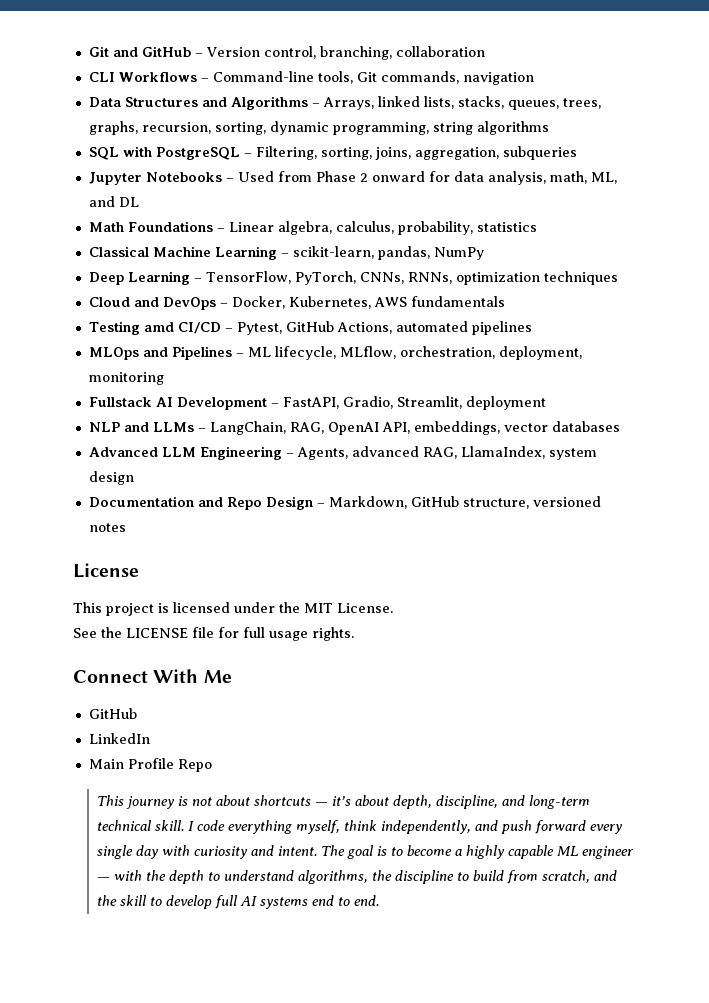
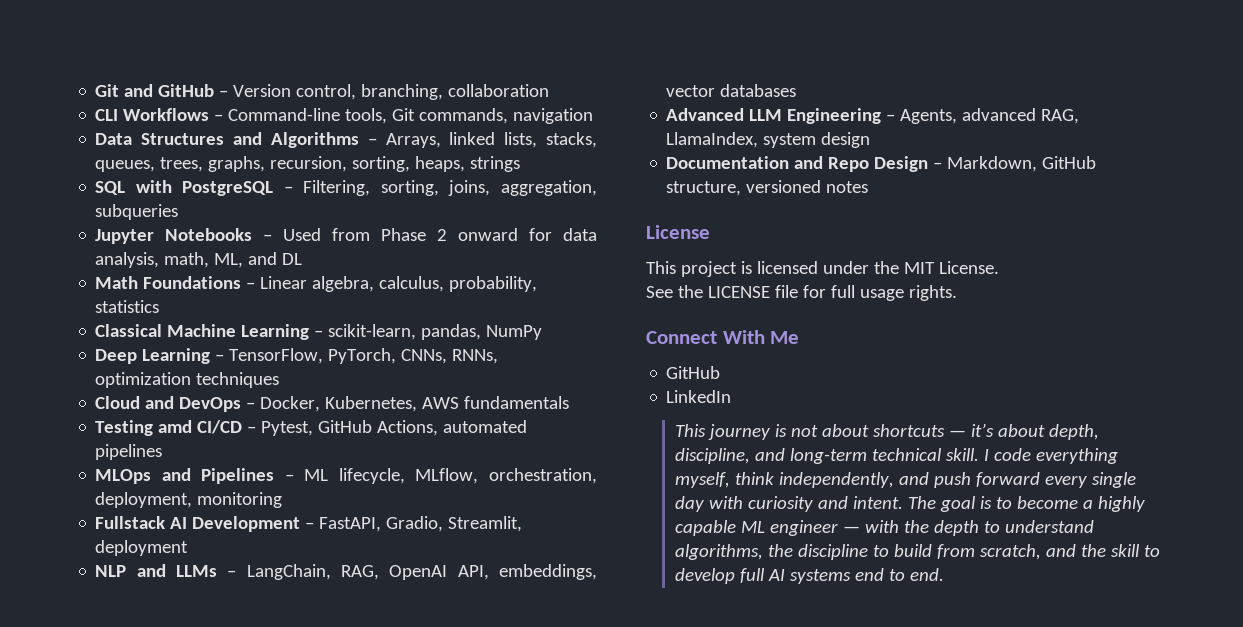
- Data Structures and Algorithms – Arrays, linked lists, stacks, queues, trees, graphs, recursion, sorting, dynamic programming, string algorithms
+ Data Structures and Algorithms – Arrays, linked lists, stacks, queues, trees, graphs, recursion, sorting, heaps, strings
- Main Profile Repo

